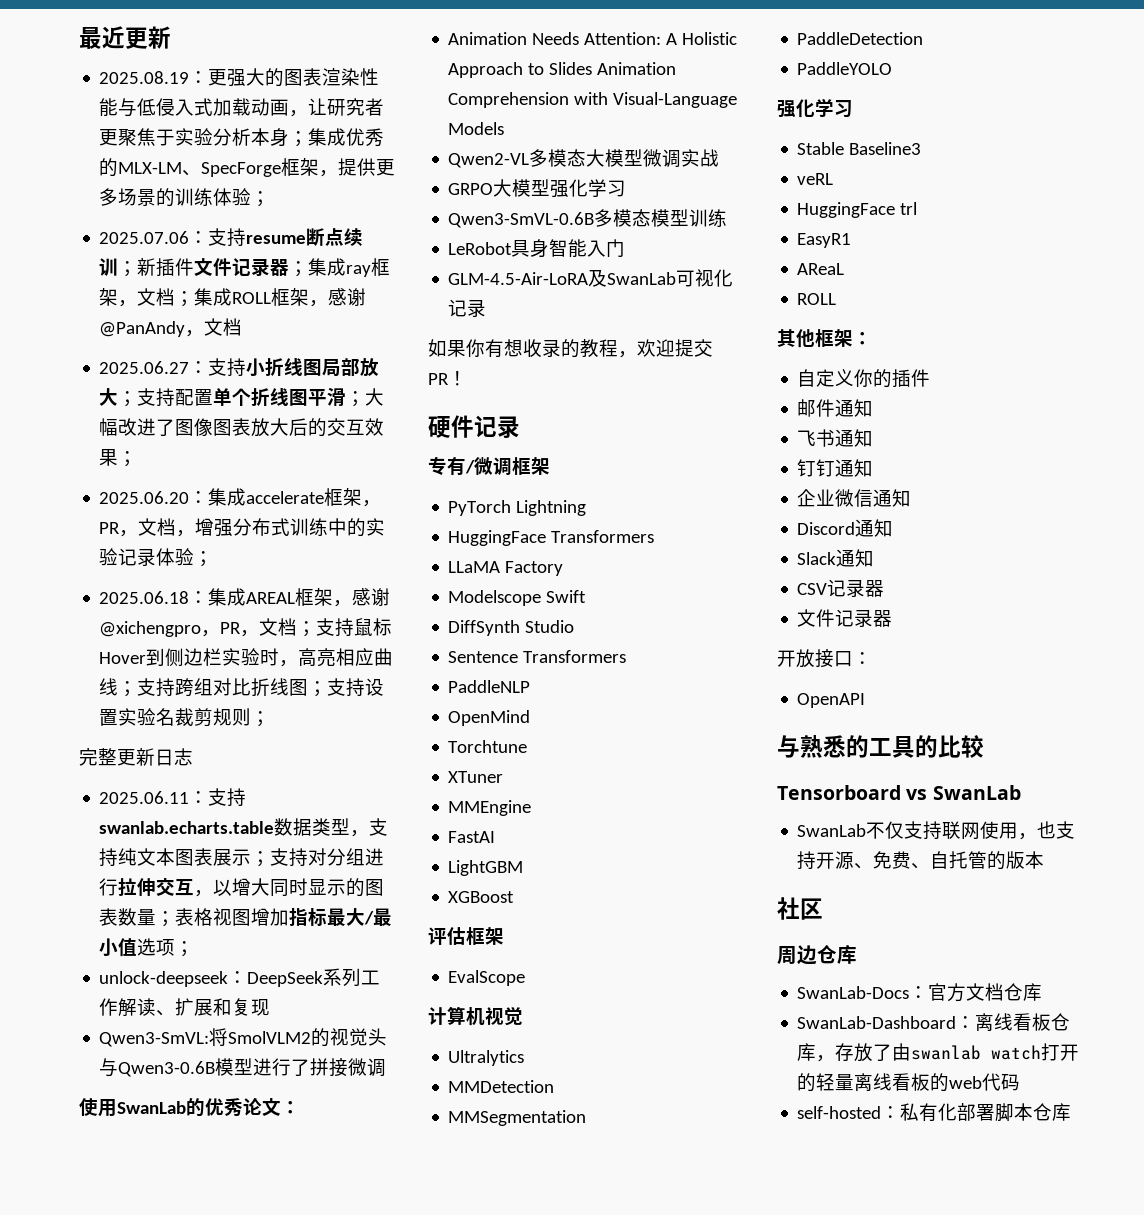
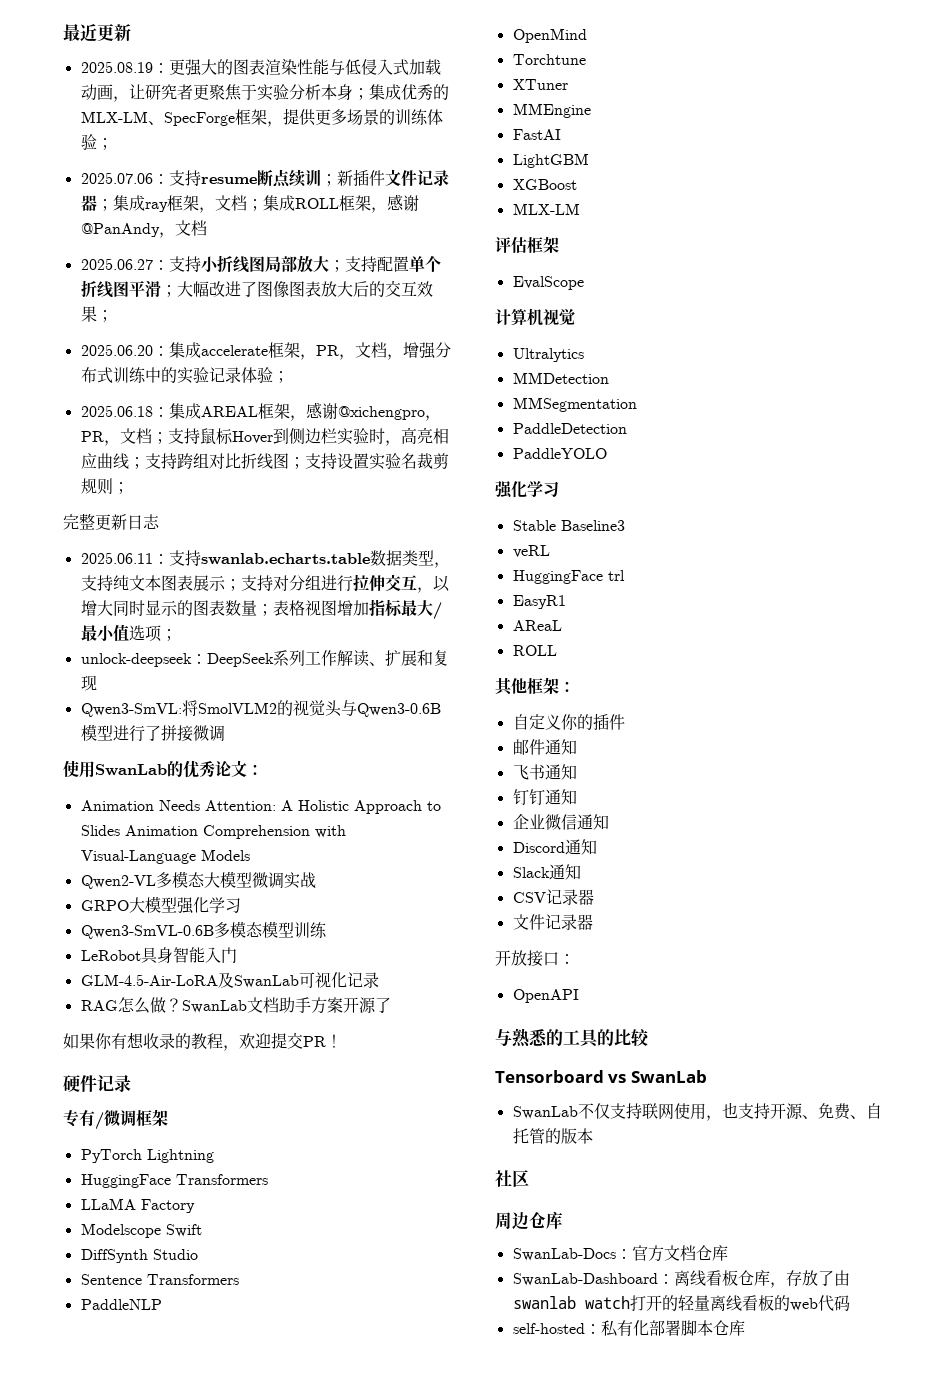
+ RAG怎么做？SwanLab文档助手方案开源了
  XGBoost
+ MLX-LM

